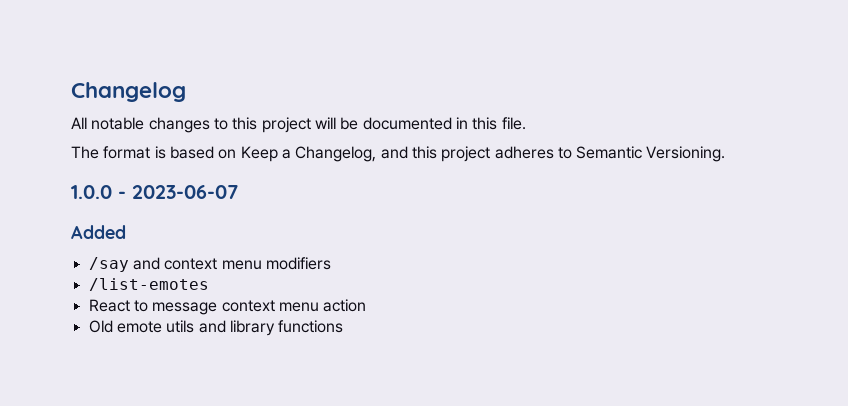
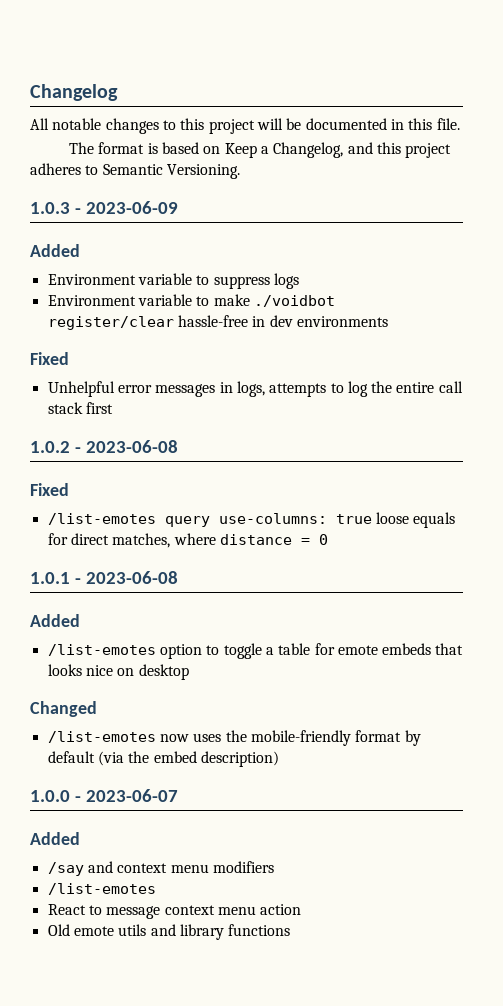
+ 1.0.3 - 2023-06-09
+ Added
+ Environment variable to suppress logs
+ Environment variable to make ./voidbot register/clear hassle-free in dev environments
+ Fixed
+ Unhelpful error messages in logs, attempts to log the entire call stack first
+ 1.0.2 - 2023-06-08
+ Fixed
+ /list-emotes query use-columns: true loose equals for direct matches, where distance = 0
+ 1.0.1 - 2023-06-08
+ Added
+ /list-emotes option to toggle a table for emote embeds that looks nice on desktop
+ Changed
+ /list-emotes now uses the mobile-friendly format by default (via the embed description)

